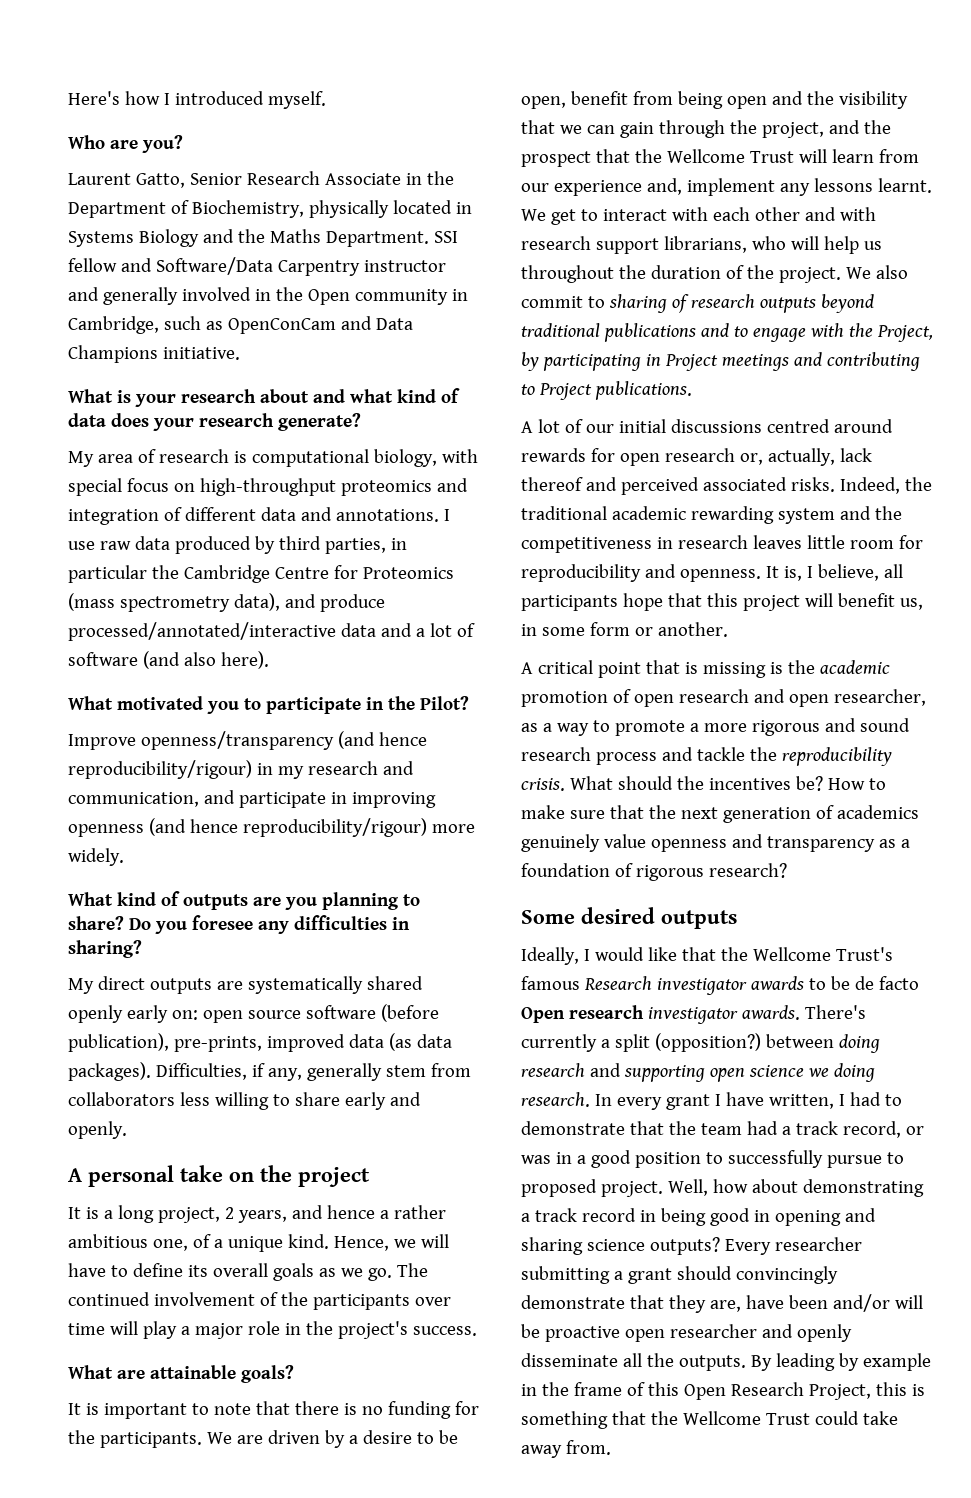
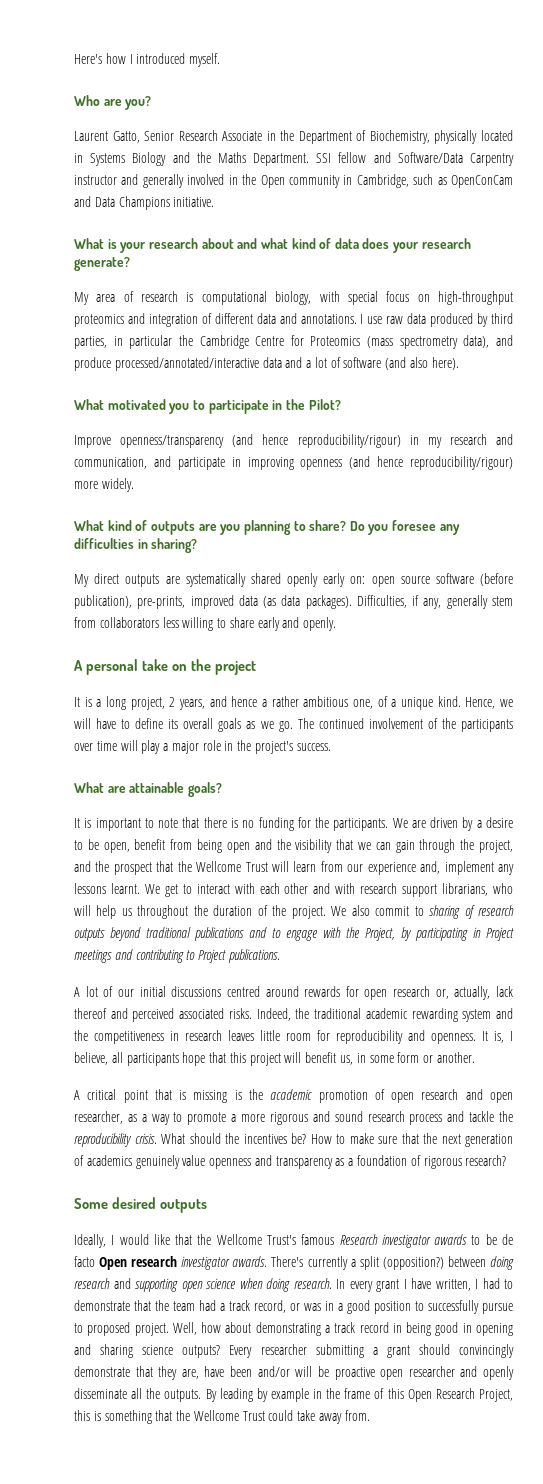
- There's currently a split (opposition?) between doing research and supporting open science we doing research.
+ There's currently a split (opposition?) between doing research and supporting open science when doing research.

